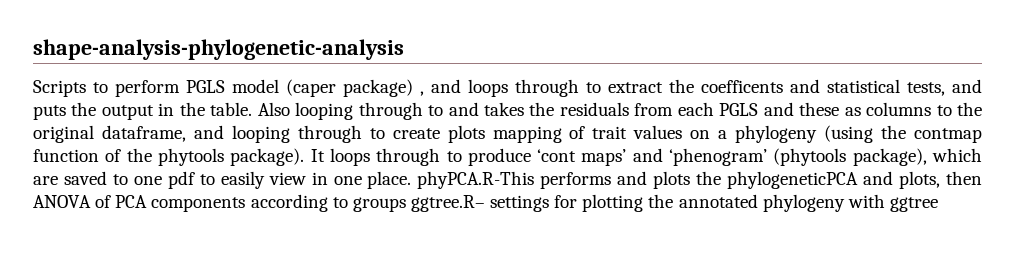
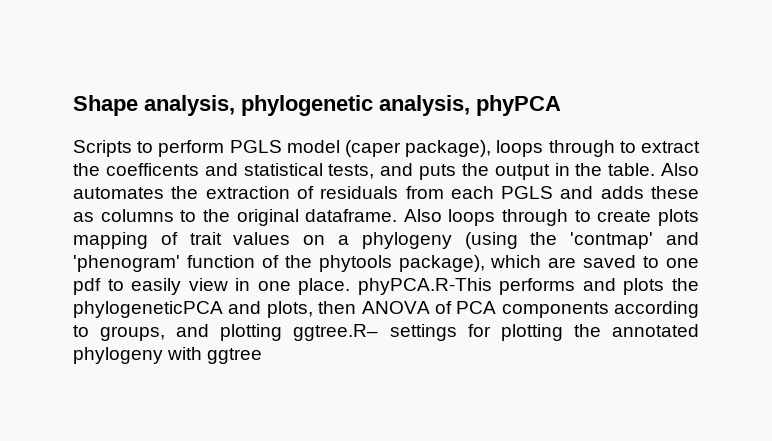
- shape-analysis-phylogenetic-analysis
+ Shape analysis, phylogenetic analysis, phyPCA
- Scripts to perform PGLS model (caper package) , and loops through to extract the coefficents and statistical tests, and puts the output in the table.
+ Scripts to perform PGLS model (caper package), loops through to extract the coefficents and statistical tests, and puts the output in the table.
- Also looping through to and takes the residuals from each PGLS and these as columns to the original dataframe, and looping through to create plots mapping of trait values on a phylogeny (using the contmap function of the phytools package). It loops through to produce ‘cont maps’ and ‘phenogram’ (phytools package), which are saved to one pdf to easily view in one place. phyPCA.R-This performs and plots the phylogeneticPCA and plots, then ANOVA of PCA components according to groups ggtree.R– settings for plotting the annotated phylogeny with ggtree
+ Also automates the extraction of residuals from each PGLS and adds these as columns to the original dataframe. Also loops through to create plots mapping of trait values on a phylogeny (using the 'contmap' and 'phenogram' function of the phytools package), which are saved to one pdf to easily view in one place. phyPCA.R-This performs and plots the phylogeneticPCA and plots, then ANOVA of PCA components according to groups, and plotting ggtree.R– settings for plotting the annotated phylogeny with ggtree

